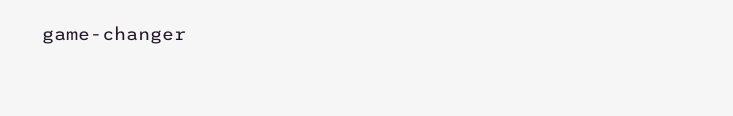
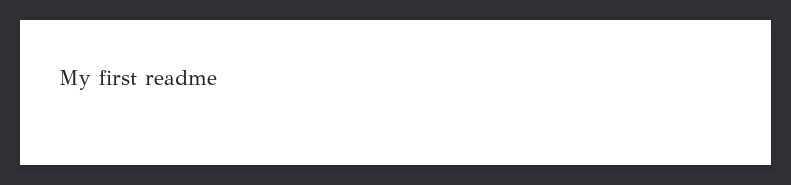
- game-changer
+ My first readme

